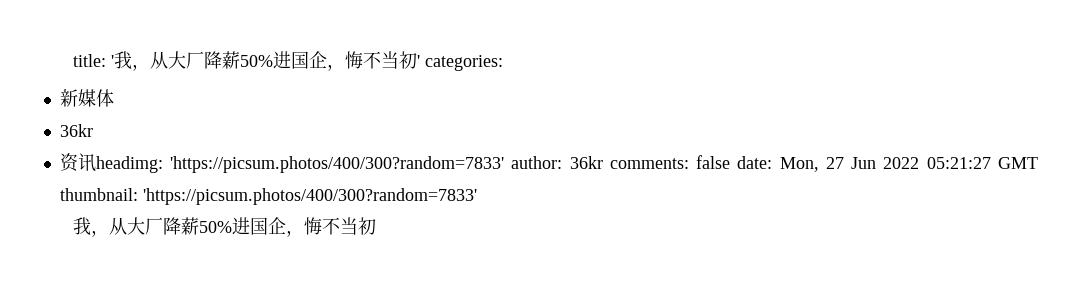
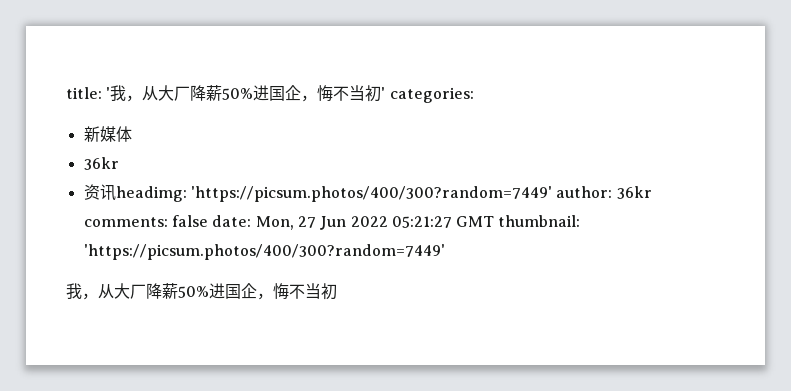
- 资讯headimg: 'https://picsum.photos/400/300?random=7833' author: 36kr comments: false date: Mon, 27 Jun 2022 05:21:27 GMT thumbnail: 'https://picsum.photos/400/300?random=7833'
+ 资讯headimg: 'https://picsum.photos/400/300?random=7449' author: 36kr comments: false date: Mon, 27 Jun 2022 05:21:27 GMT thumbnail: 'https://picsum.photos/400/300?random=7449'

